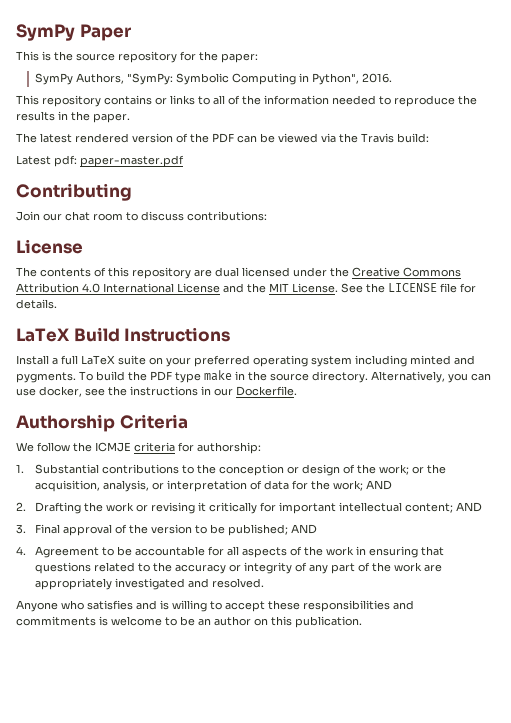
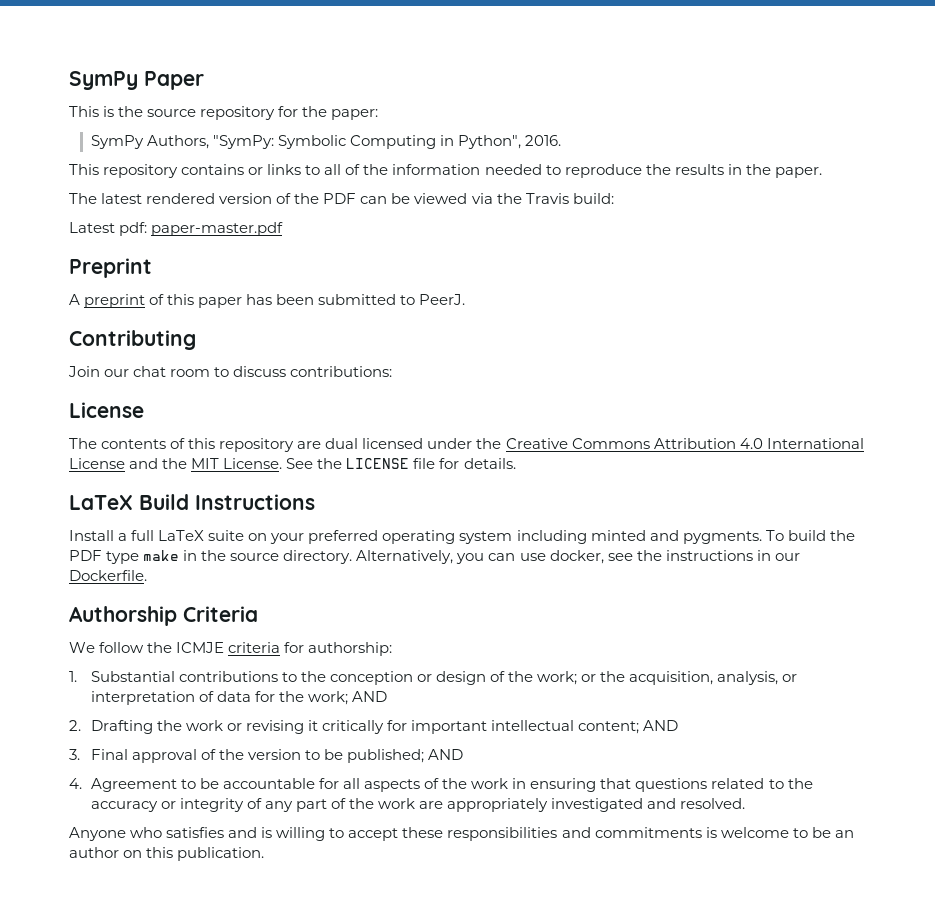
+ Preprint
+ A preprint of this paper has been submitted to PeerJ.

